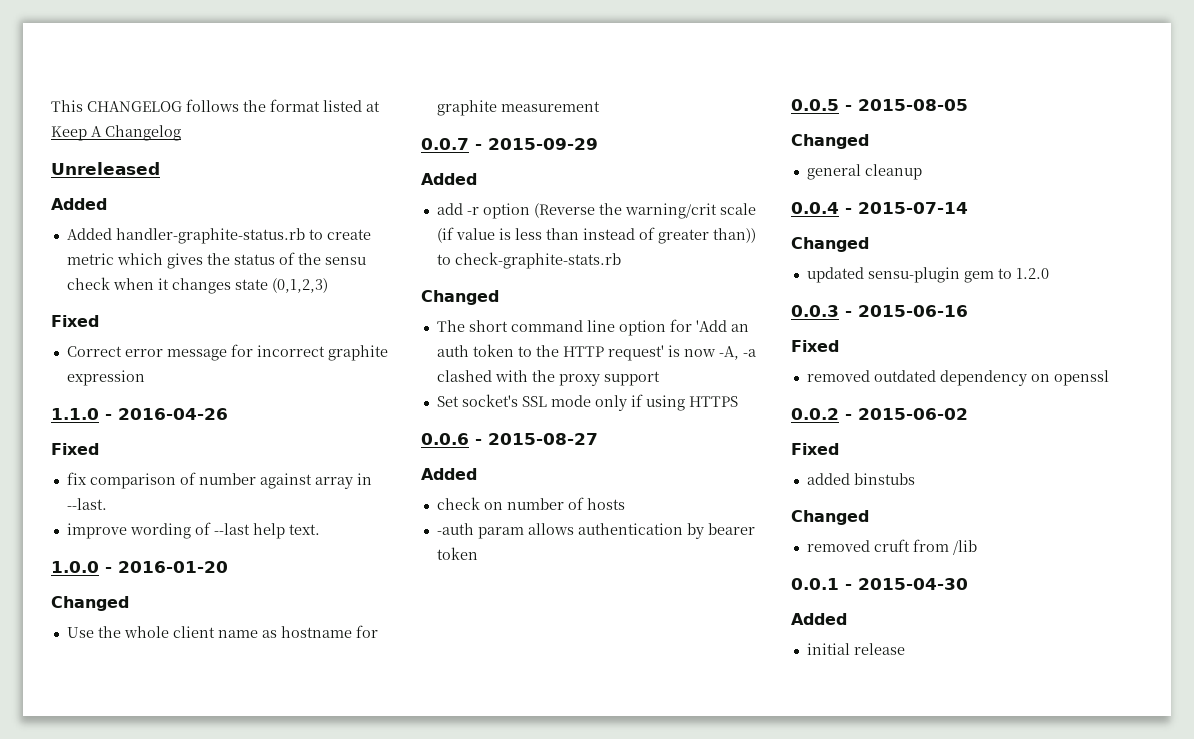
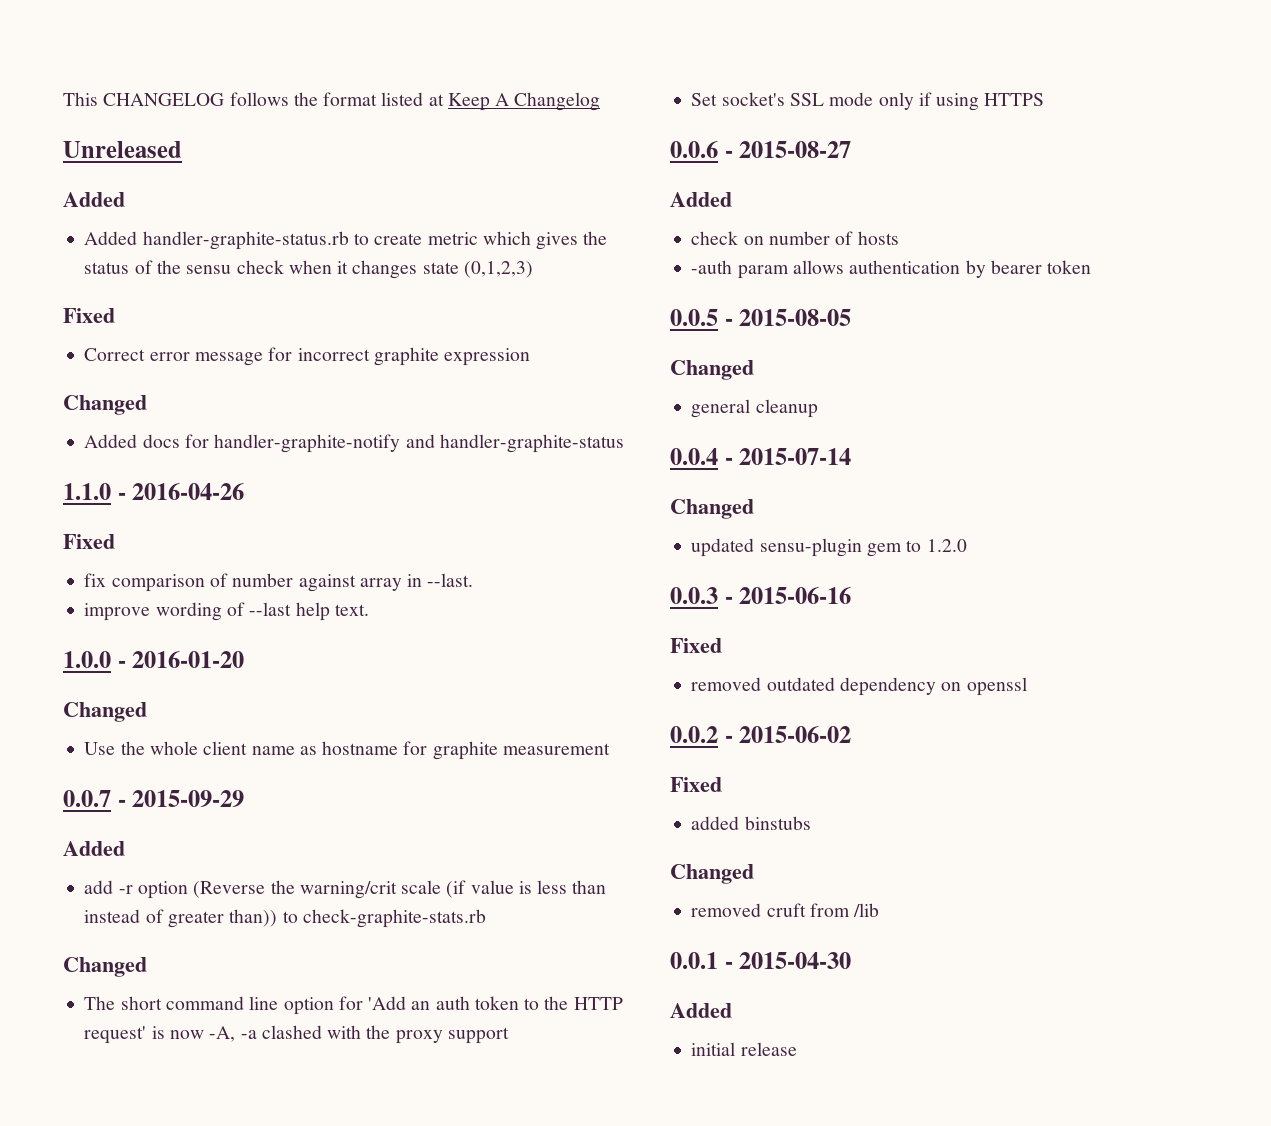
  Correct error message for incorrect graphite expression
+ Changed
+ Added docs for handler-graphite-notify and handler-graphite-status

